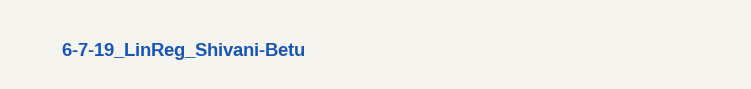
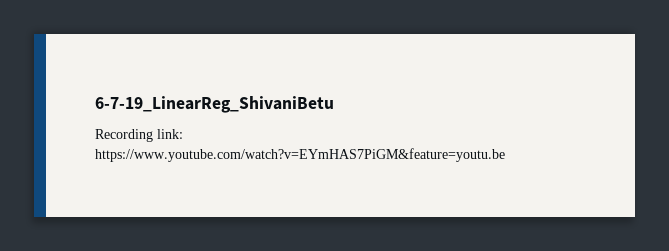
- 6-7-19_LinReg_Shivani-Betu
+ 6-7-19_LinearReg_ShivaniBetu
+ Recording link: https://www.youtube.com/watch?v=EYmHAS7PiGM&feature=youtu.be

